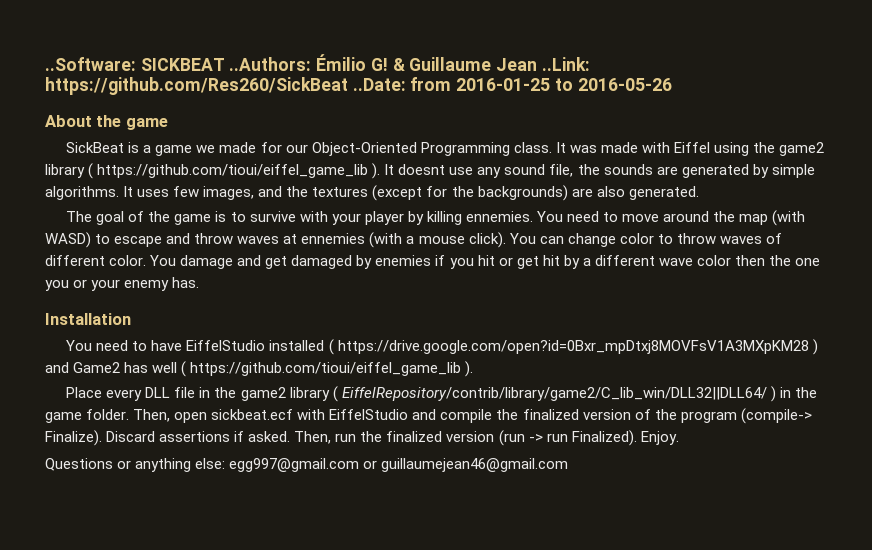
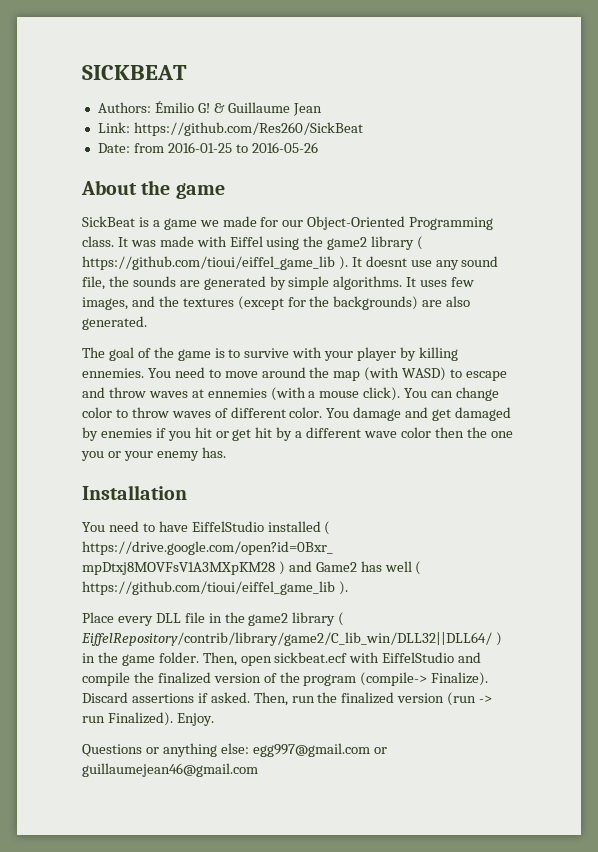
- ..Software: SICKBEAT ..Authors: Émilio G!
+ SICKBEAT
+ Authors: Émilio G!
- & Guillaume Jean ..Link: https://github.com/Res260/SickBeat ..Date: from 2016-01-25 to 2016-05-26
+ & Guillaume Jean
+ Link: https://github.com/Res260/SickBeat
+ Date: from 2016-01-25 to 2016-05-26

